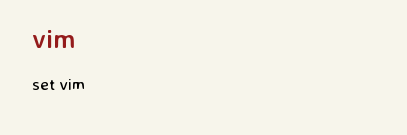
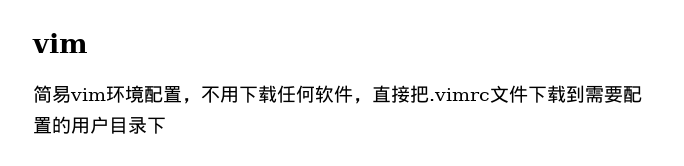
- set vim
+ 简易vim环境配置，不用下载任何软件，直接把.vimrc文件下载到需要配置的用户目录下

